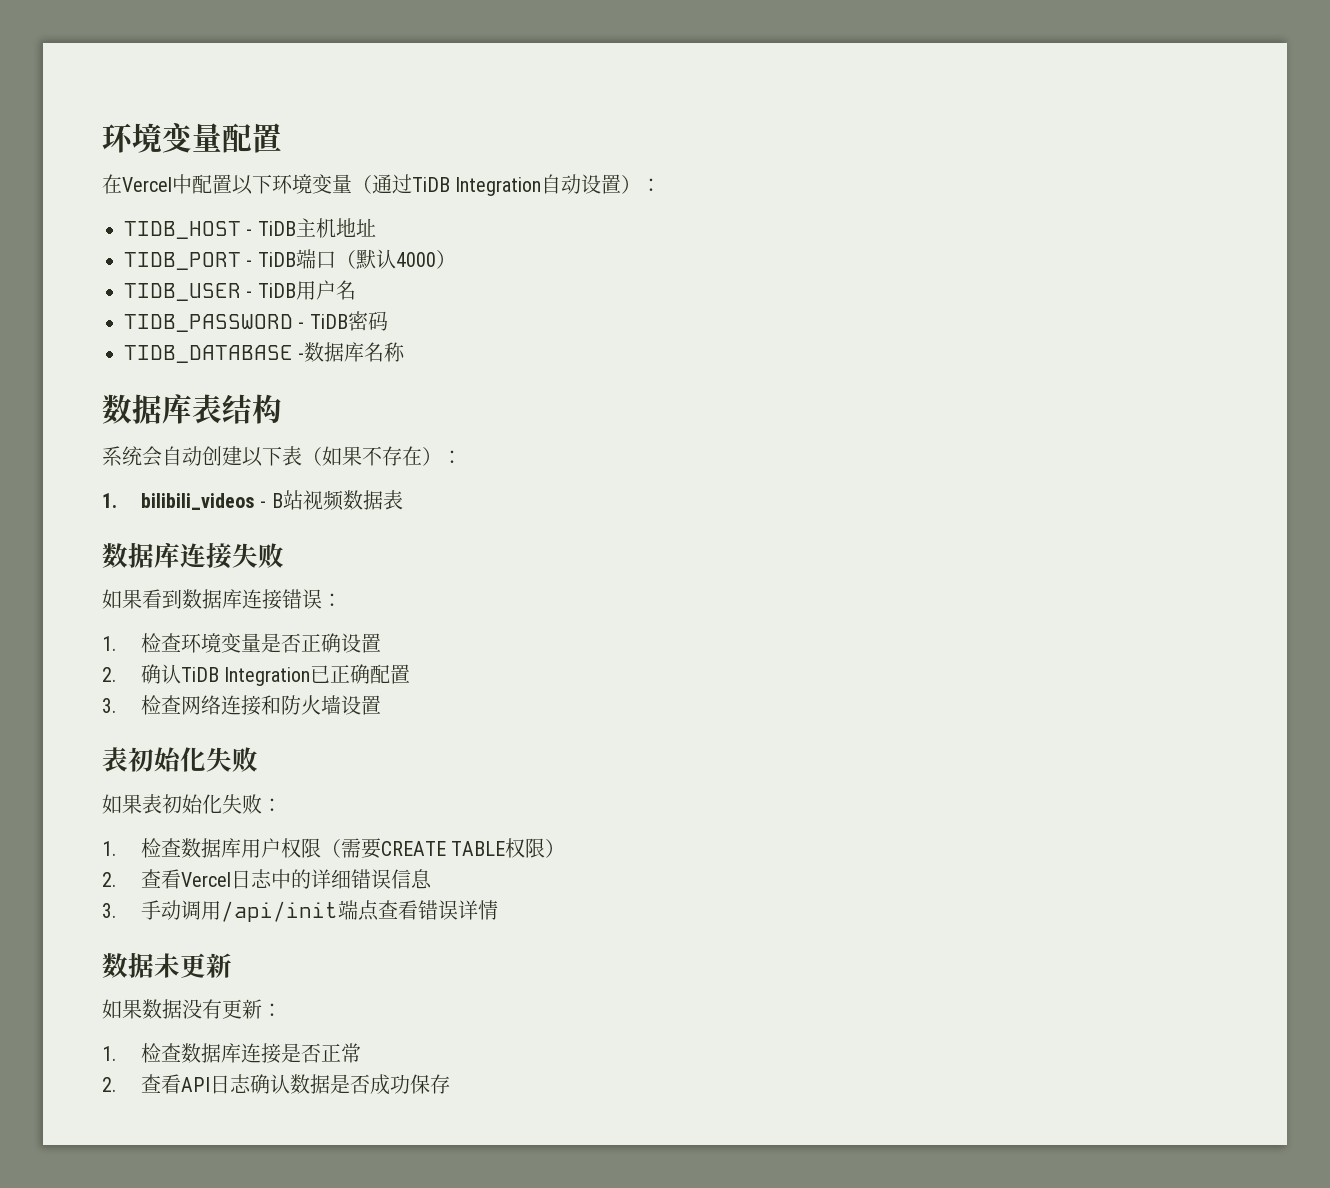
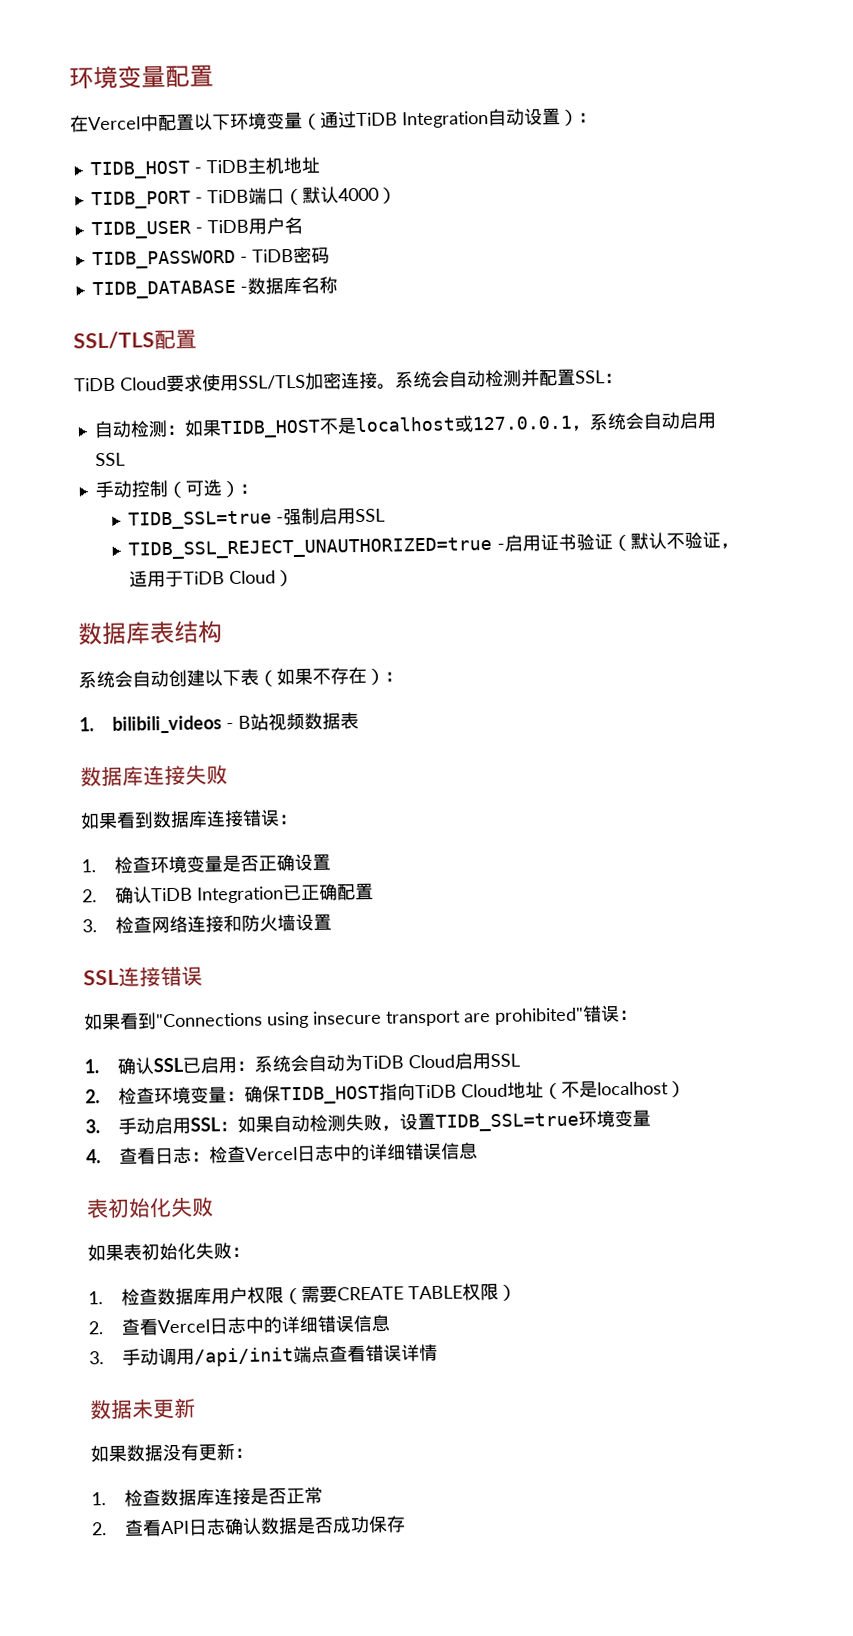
+ SSL/TLS配置
+ TiDB Cloud要求使用SSL/TLS加密连接。系统会自动检测并配置SSL：
+ 自动检测：如果TIDB_HOST不是localhost或127.0.0.1，系统会自动启用SSL
+ 手动控制（可选）：
+ TIDB_SSL=true -强制启用SSL
+ TIDB_SSL_REJECT_UNAUTHORIZED=true -启用证书验证（默认不验证，适用于TiDB Cloud）
+ SSL连接错误
+ 如果看到"Connections using insecure transport are prohibited"错误：
+ 1.确认SSL已启用：系统会自动为TiDB Cloud启用SSL
+ 2.检查环境变量：确保TIDB_HOST指向TiDB Cloud地址（不是localhost）
+ 3.手动启用SSL：如果自动检测失败，设置TIDB_SSL=true环境变量
+ 4.查看日志：检查Vercel日志中的详细错误信息

